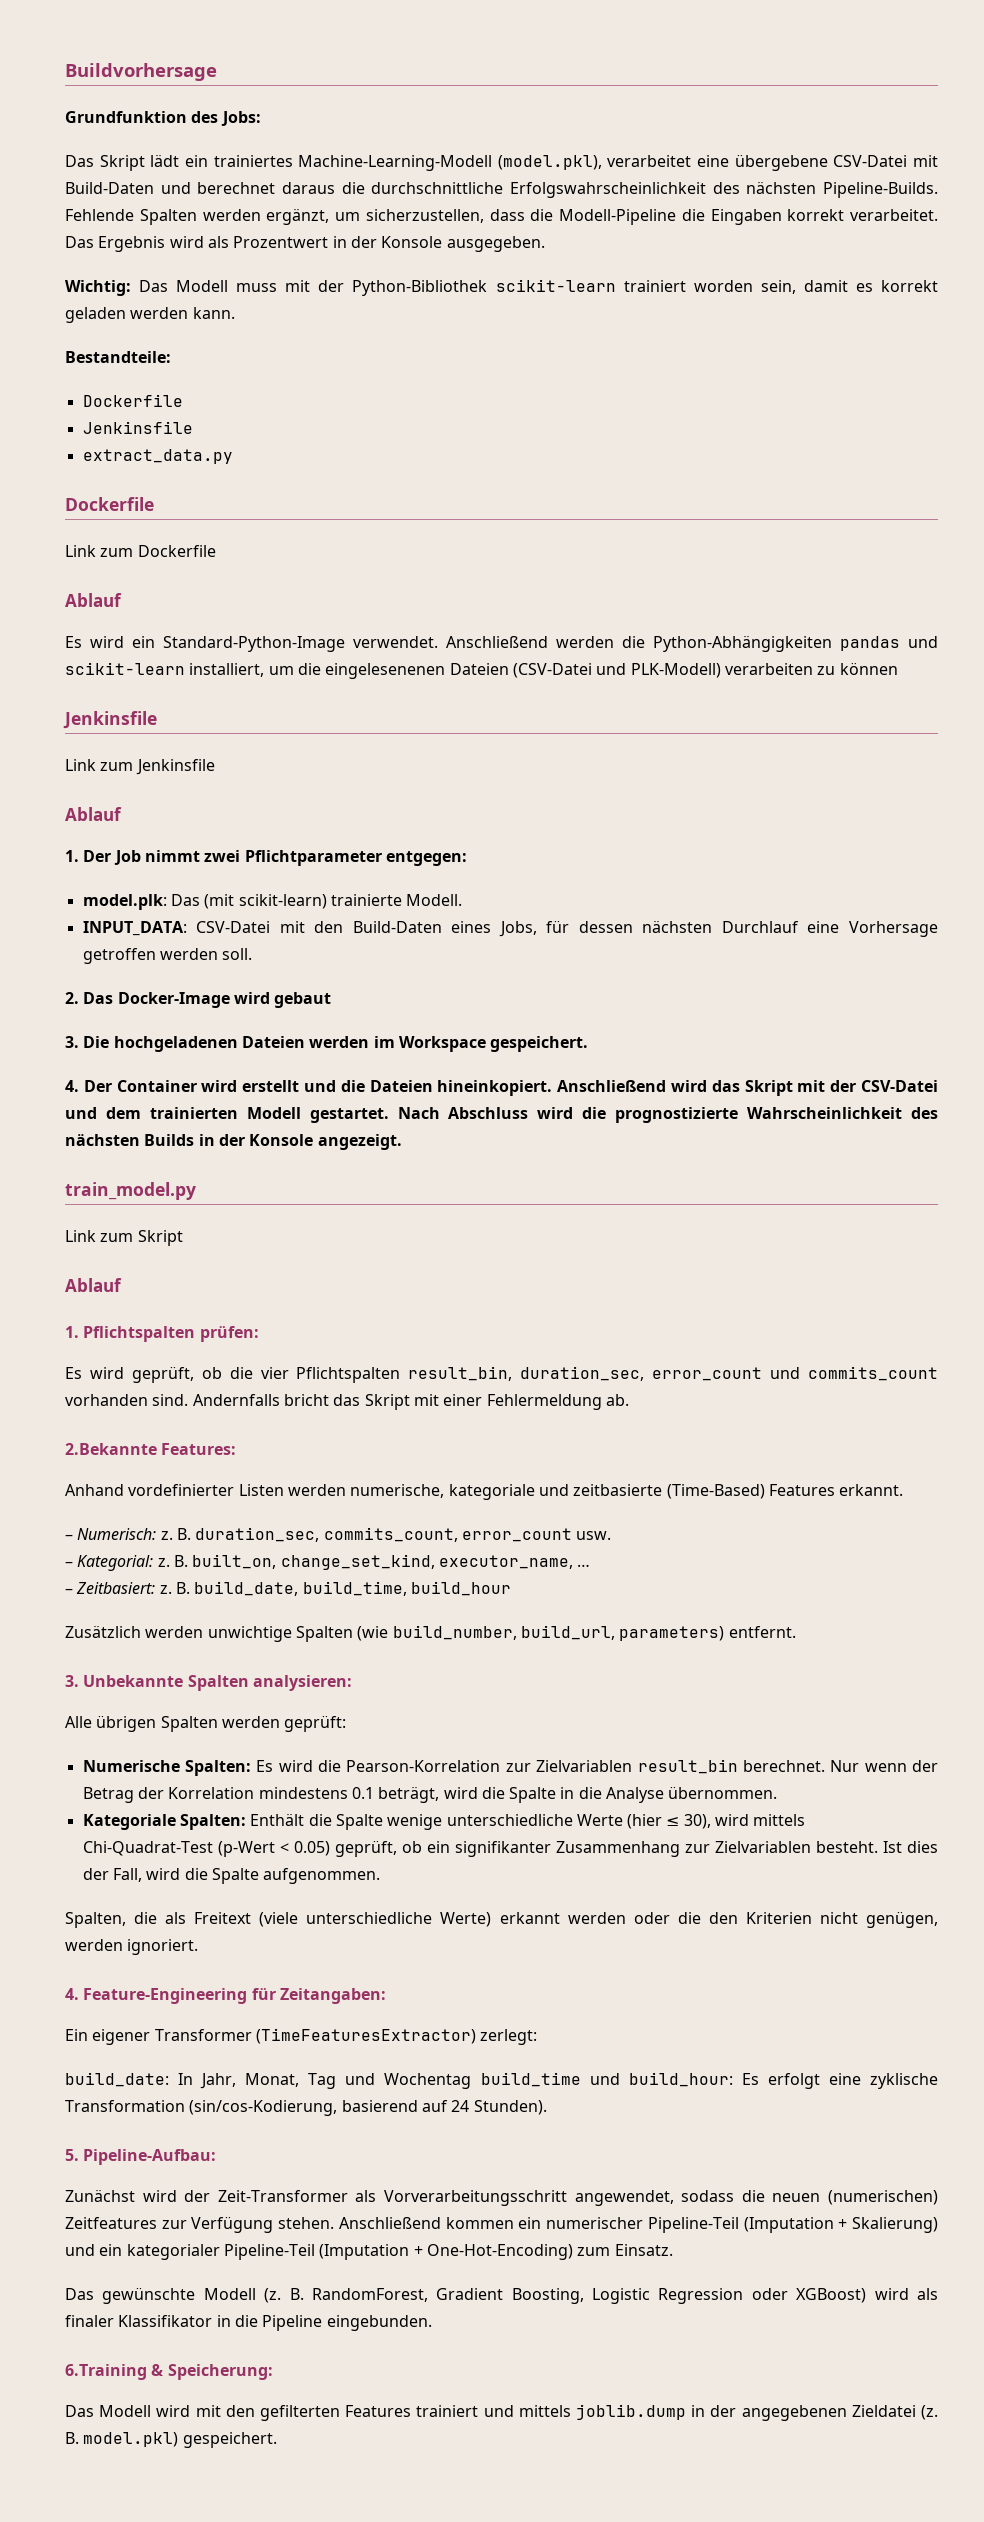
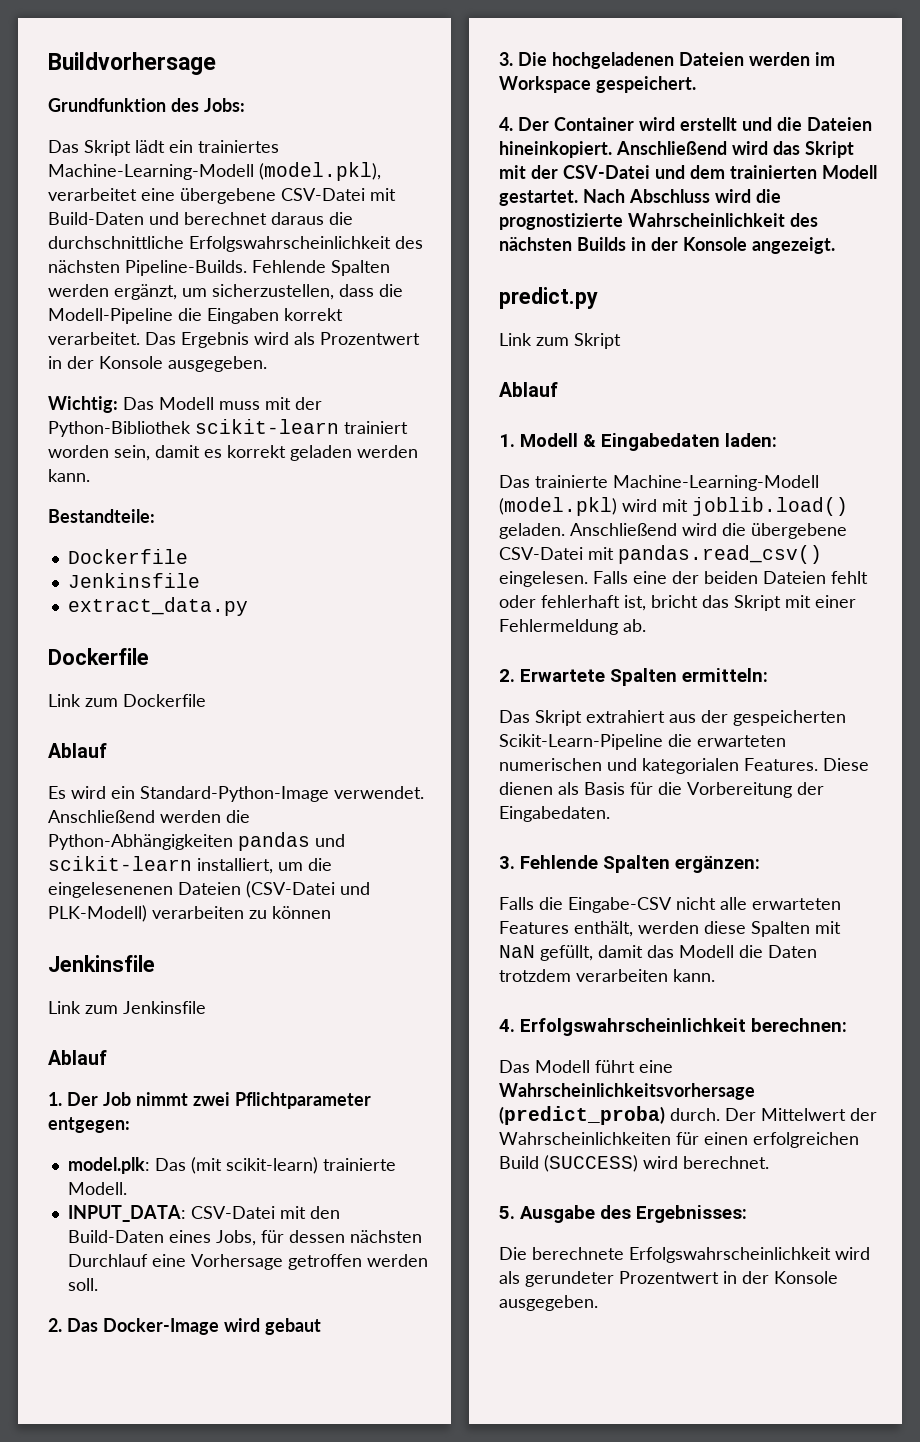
- train_model.py
+ predict.py
- 1. Pflichtspalten prüfen:
- Es wird geprüft, ob die vier Pflichtspalten result_bin, duration_sec, error_count und commits_count vorhanden sind. Andernfalls bricht das Skript mit einer Fehlermeldung ab.
+ 1. Modell & Eingabedaten laden:
+ Das trainierte Machine-Learning-Modell (model.pkl) wird mit joblib.load() geladen. Anschließend wird die übergebene CSV-Datei mit pandas.read_csv() eingelesen. Falls eine der beiden Dateien fehlt oder fehlerhaft ist, bricht das Skript mit einer Fehlermeldung ab.
- 2.Bekannte Features:
- Anhand vordefinierter Listen werden numerische, kategoriale und zeitbasierte (Time‑Based) Features erkannt.
- – Numerisch: z. B. duration_sec, commits_count, error_count usw.
- – Kategorial: z. B. built_on, change_set_kind, executor_name, …
- – Zeitbasiert: z. B. build_date, build_time, build_hour
- Zusätzlich werden unwichtige Spalten (wie build_number, build_url, parameters) entfernt.
- 3. Unbekannte Spalten analysieren:
- Alle übrigen Spalten werden geprüft:
- Numerische Spalten: Es wird die Pearson-Korrelation zur Zielvariablen result_bin berechnet. Nur wenn der Betrag der Korrelation mindestens 0.1 beträgt, wird die Spalte in die Analyse übernommen.
- Kategoriale Spalten: Enthält die Spalte wenige unterschiedliche Werte (hier ≤ 30), wird mittels Chi‑Quadrat-Test (p‑Wert < 0.05) geprüft, ob ein signifikanter Zusammenhang zur Zielvariablen besteht. Ist dies der Fall, wird die Spalte aufgenommen.
- Spalten, die als Freitext (viele unterschiedliche Werte) erkannt werden oder die den Kriterien nicht genügen, werden ignoriert.
- 4. Feature‑Engineering für Zeitangaben:
- Ein eigener Transformer (TimeFeaturesExtractor) zerlegt:
- build_date: In Jahr, Monat, Tag und Wochentag build_time und build_hour: Es erfolgt eine zyklische Transformation (sin/cos‑Kodierung, basierend auf 24 Stunden).
- 5. Pipeline-Aufbau:
- Zunächst wird der Zeit‑Transformer als Vorverarbeitungsschritt angewendet, sodass die neuen (numerischen) Zeitfeatures zur Verfügung stehen. Anschließend kommen ein numerischer Pipeline-Teil (Imputation + Skalierung) und ein kategorialer Pipeline-Teil (Imputation + One-Hot-Encoding) zum Einsatz.
- Das gewünschte Modell (z. B. RandomForest, Gradient Boosting, Logistic Regression oder XGBoost) wird als finaler Klassifikator in die Pipeline eingebunden.
- 6.Training & Speicherung:
- Das Modell wird mit den gefilterten Features trainiert und mittels joblib.dump in der angegebenen Zieldatei (z. B. model.pkl) gespeichert.
+ 2. Erwartete Spalten ermitteln:
+ Das Skript extrahiert aus der gespeicherten Scikit-Learn-Pipeline die erwarteten numerischen und kategorialen Features. Diese dienen als Basis für die Vorbereitung der Eingabedaten.
+ 3. Fehlende Spalten ergänzen:
+ Falls die Eingabe-CSV nicht alle erwarteten Features enthält, werden diese Spalten mit NaN gefüllt, damit das Modell die Daten trotzdem verarbeiten kann.
+ 4. Erfolgswahrscheinlichkeit berechnen:
+ Das Modell führt eine Wahrscheinlichkeitsvorhersage (predict_proba) durch. Der Mittelwert der Wahrscheinlichkeiten für einen erfolgreichen Build (SUCCESS) wird berechnet.
+ 5. Ausgabe des Ergebnisses:
+ Die berechnete Erfolgswahrscheinlichkeit wird als gerundeter Prozentwert in der Konsole ausgegeben.

